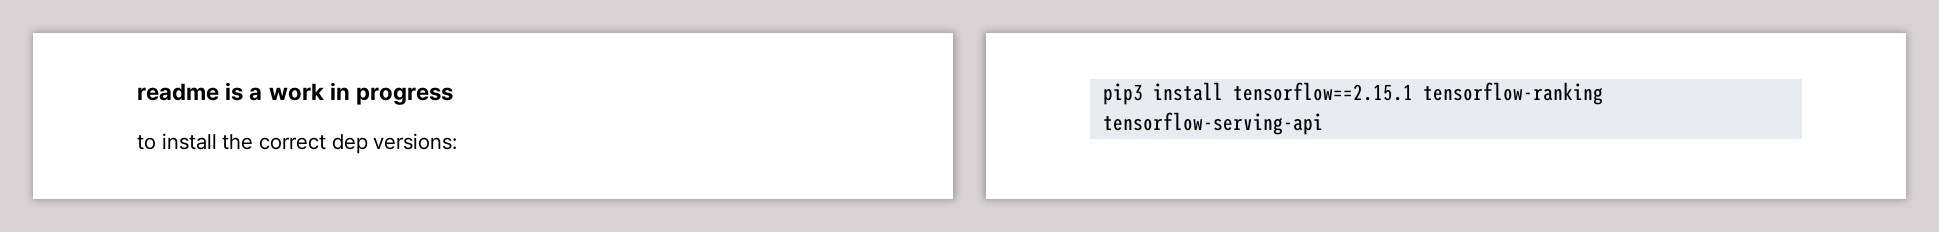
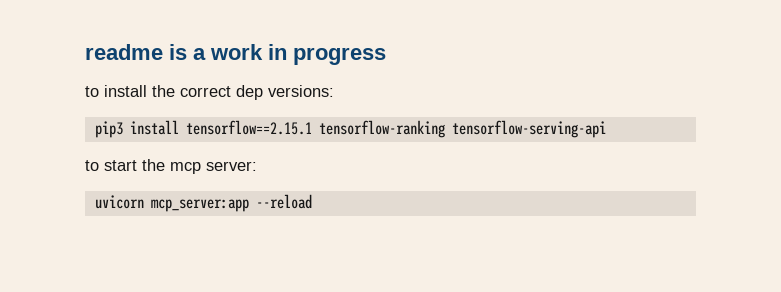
+ to start the mcp server:
+ uvicorn mcp_server:app --reload

